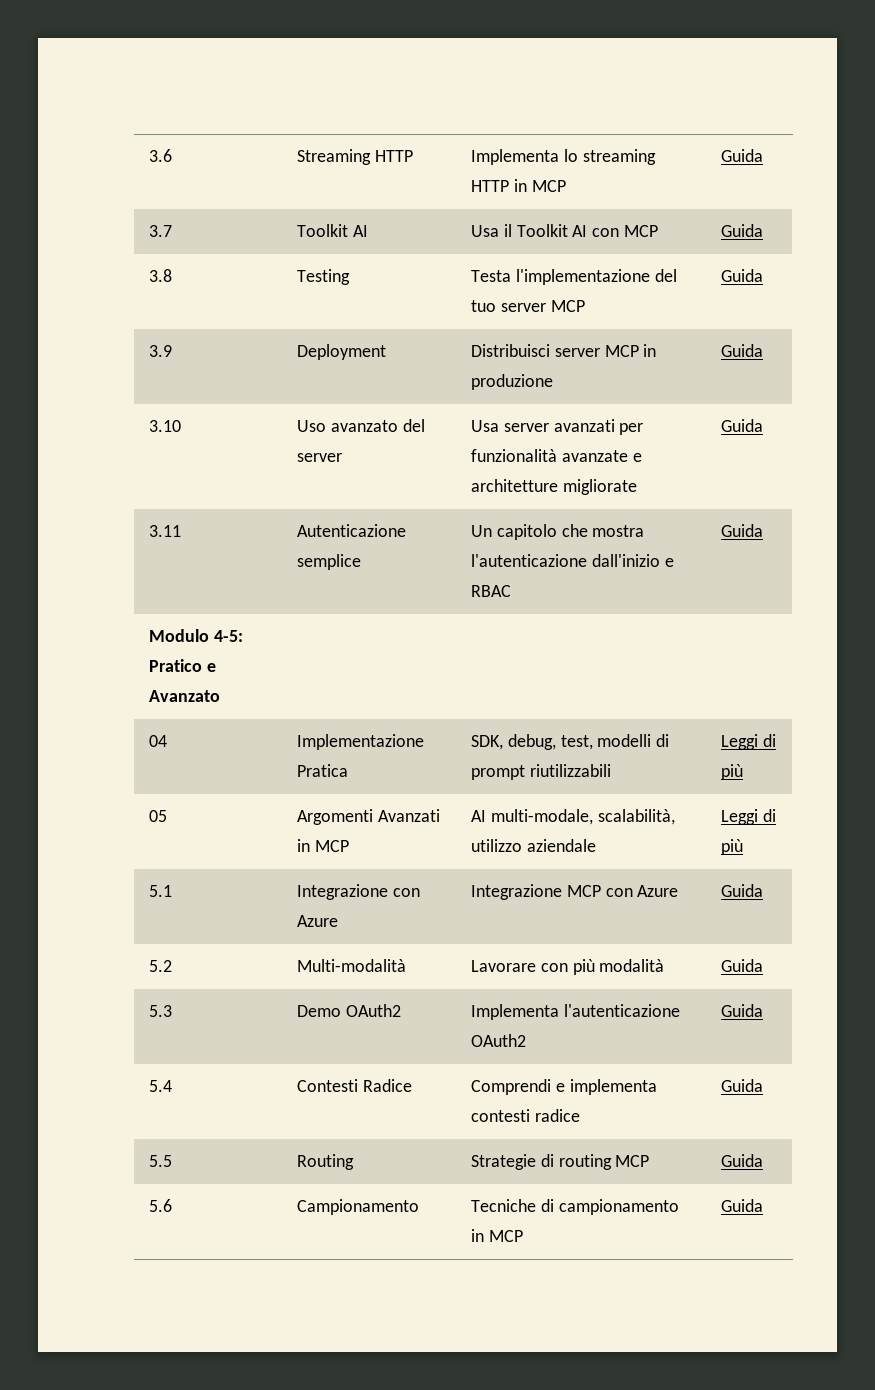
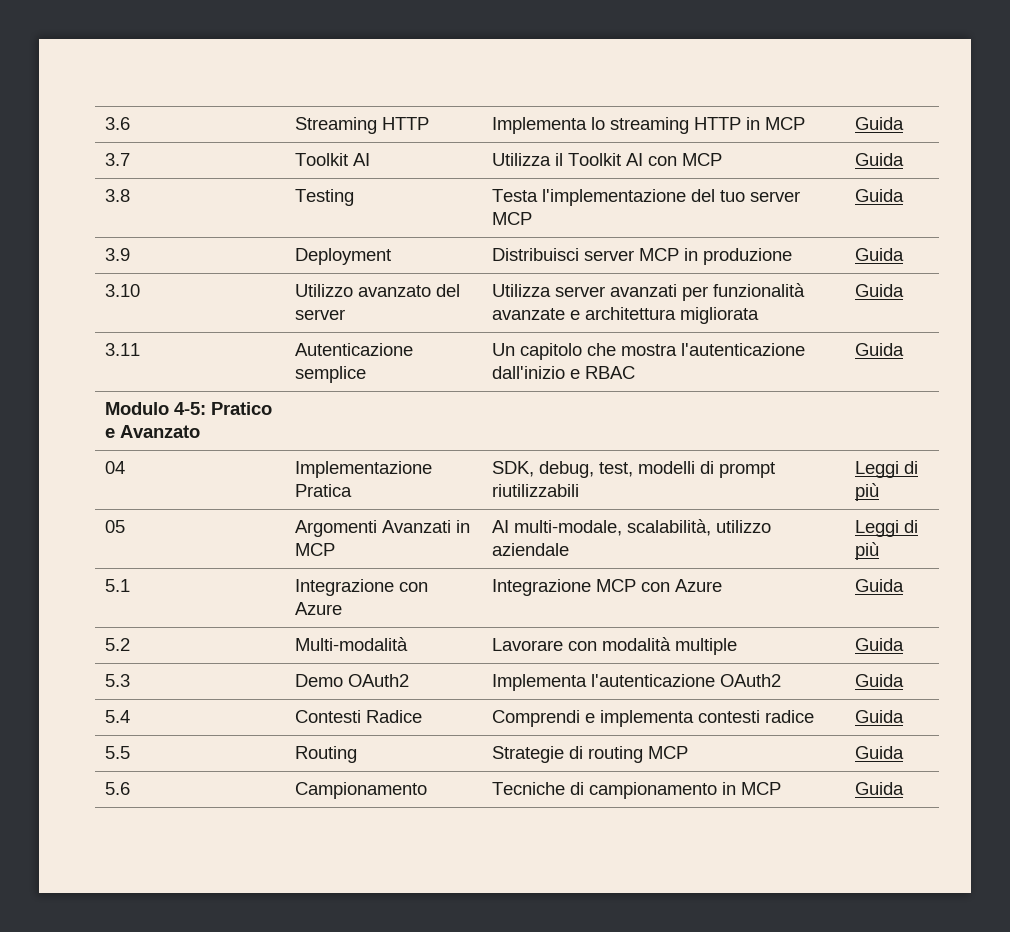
- 3.7 | Toolkit AI | Usa il Toolkit AI con MCP | Guida
+ 3.7 | Toolkit AI | Utilizza il Toolkit AI con MCP | Guida
- 3.10 | Uso avanzato del server | Usa server avanzati per funzionalità avanzate e architetture migliorate | Guida
+ 3.10 | Utilizzo avanzato del server | Utilizza server avanzati per funzionalità avanzate e architettura migliorata | Guida
- 5.2 | Multi-modalità | Lavorare con più modalità | Guida
+ 5.2 | Multi-modalità | Lavorare con modalità multiple | Guida

